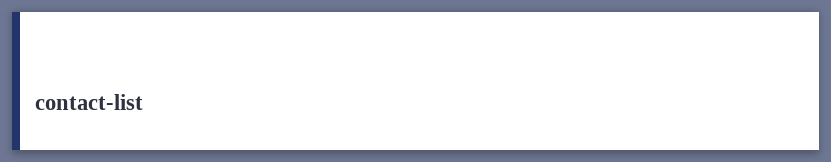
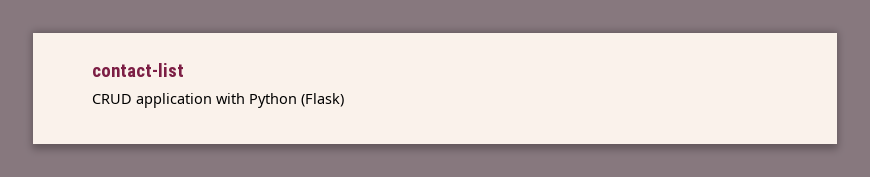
+ CRUD application with Python (Flask)

